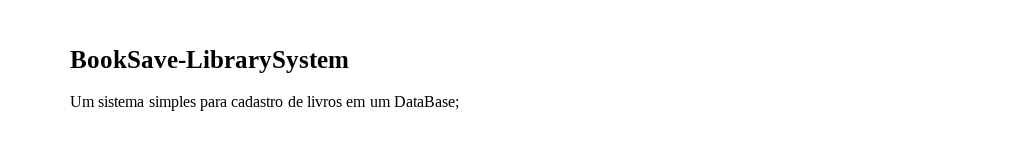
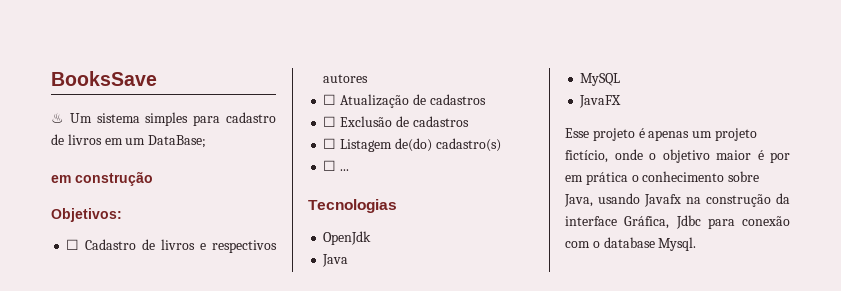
- BookSave-LibrarySystem
- Um sistema simples para cadastro de livros em um DataBase;
+ BooksSave
+ ♨ Um sistema simples para cadastro de livros em um DataBase;
+ em construção
+ Objetivos:
+ ☐ Cadastro de livros e respectivos autores
+ ☐ Atualização de cadastros
+ ☐ Exclusão de cadastros
+ ☐ Listagem de(do) cadastro(s)
+ ☐ ...
+ Tecnologias
+ OpenJdk
+ Java
+ MySQL
+ JavaFX
+ Esse projeto é apenas um projeto fictício, onde o objetivo maior é por em prática o conhecimento sobre Java, usando Javafx na construção da interface Gráfica, Jdbc para conexão com o database Mysql.

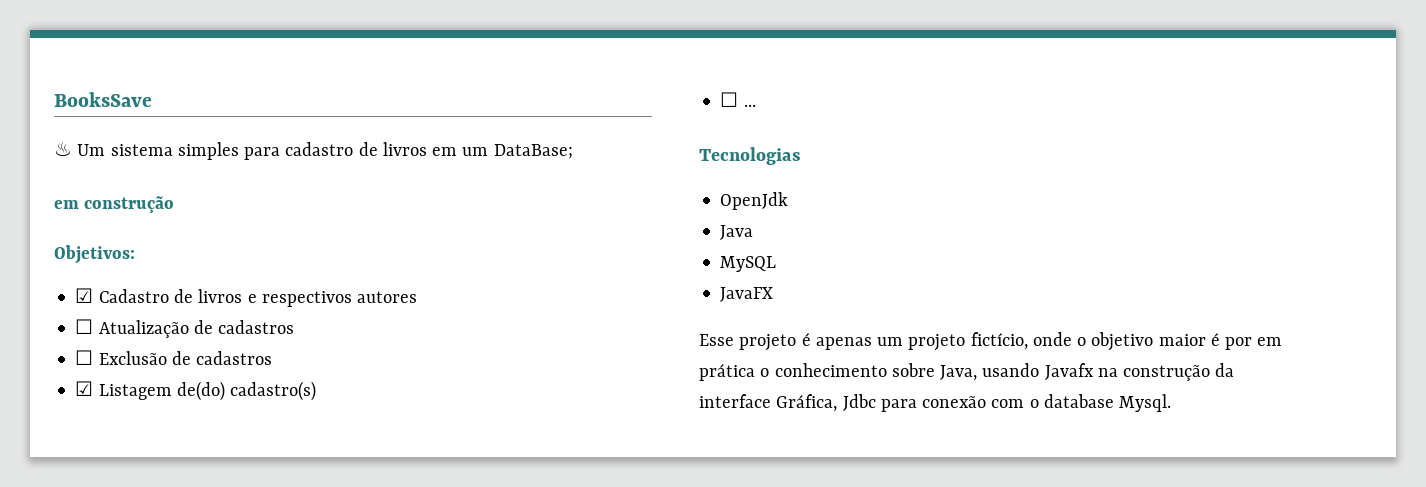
- ☐ Cadastro de livros e respectivos autores
+ ☑ Cadastro de livros e respectivos autores
- ☐ Listagem de(do) cadastro(s)
+ ☑ Listagem de(do) cadastro(s)

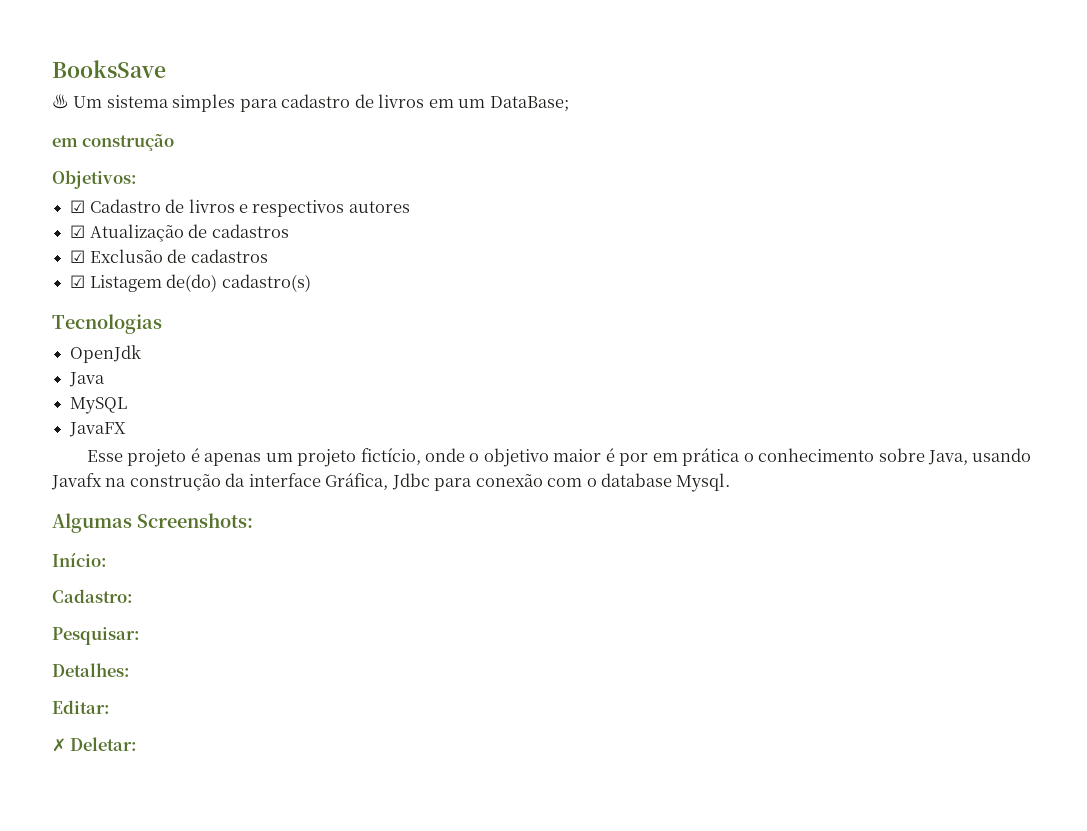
- ☐ Atualização de cadastros
+ ☑ Atualização de cadastros
- ☐ Exclusão de cadastros
+ ☑ Exclusão de cadastros
- ☐ ...
+ Algumas Screenshots:
+ Início:
+ Cadastro:
+ Pesquisar:
+ Detalhes:
+ Editar:
+ ✗ Deletar:

